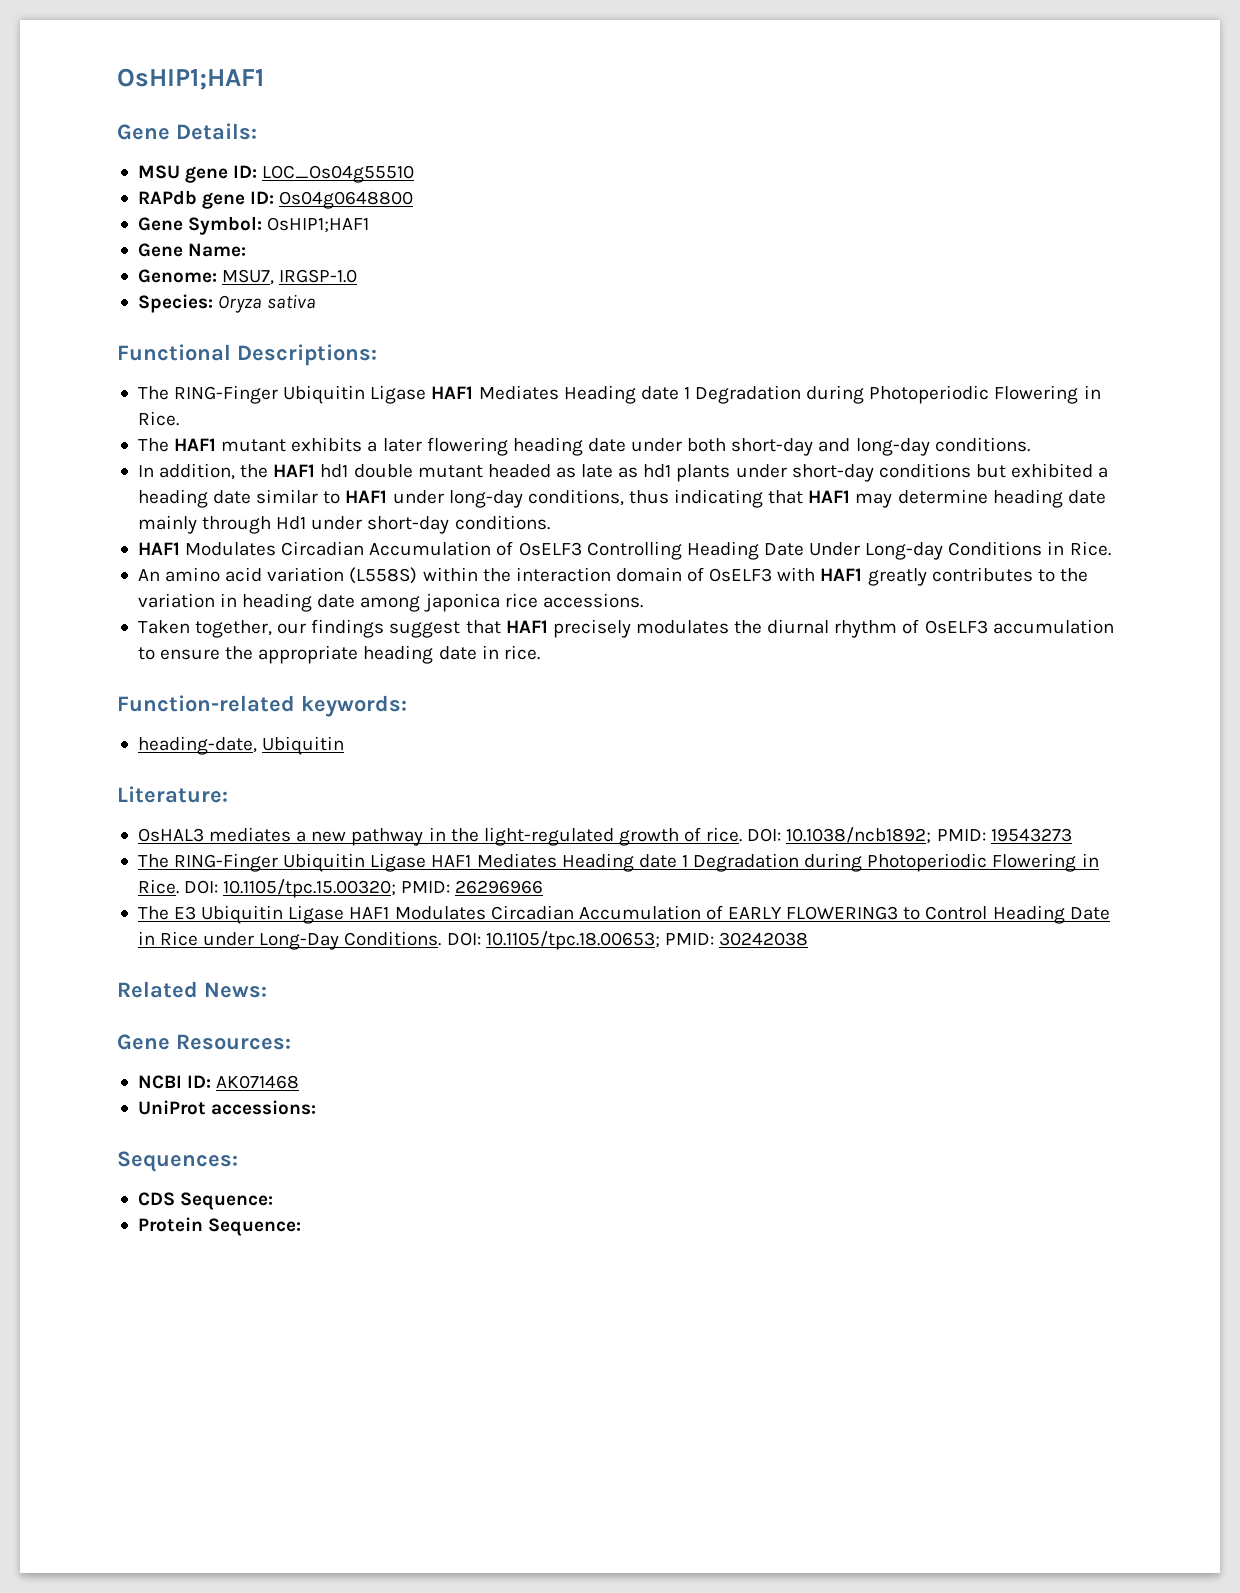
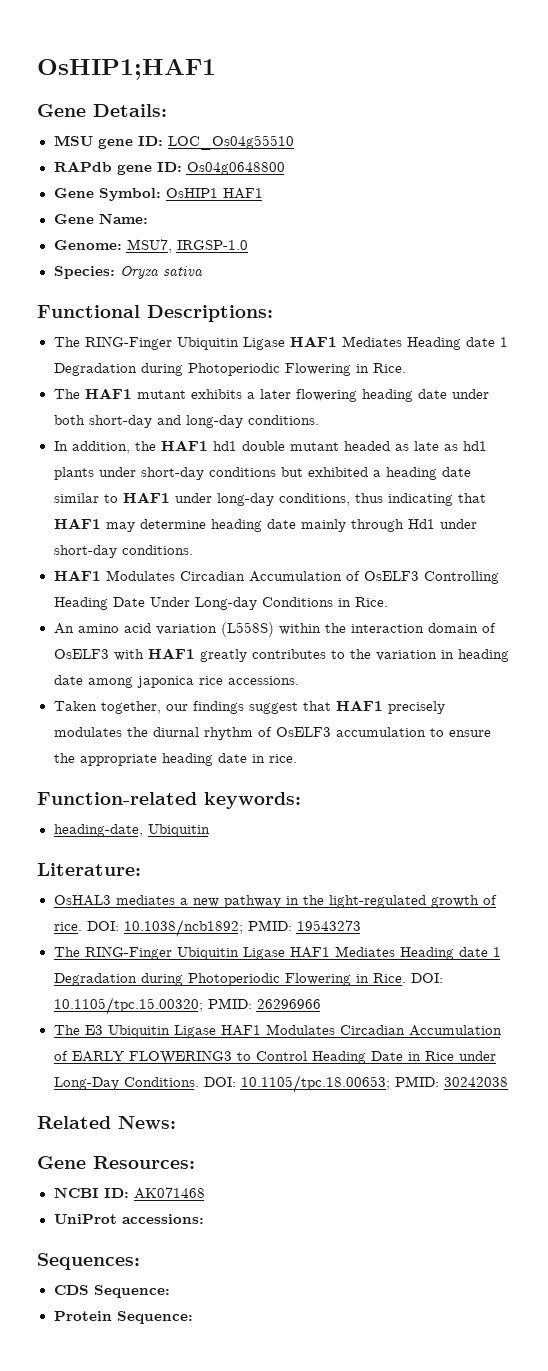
- Gene Symbol: OsHIP1;HAF1
+ Gene Symbol: OsHIP1 HAF1

